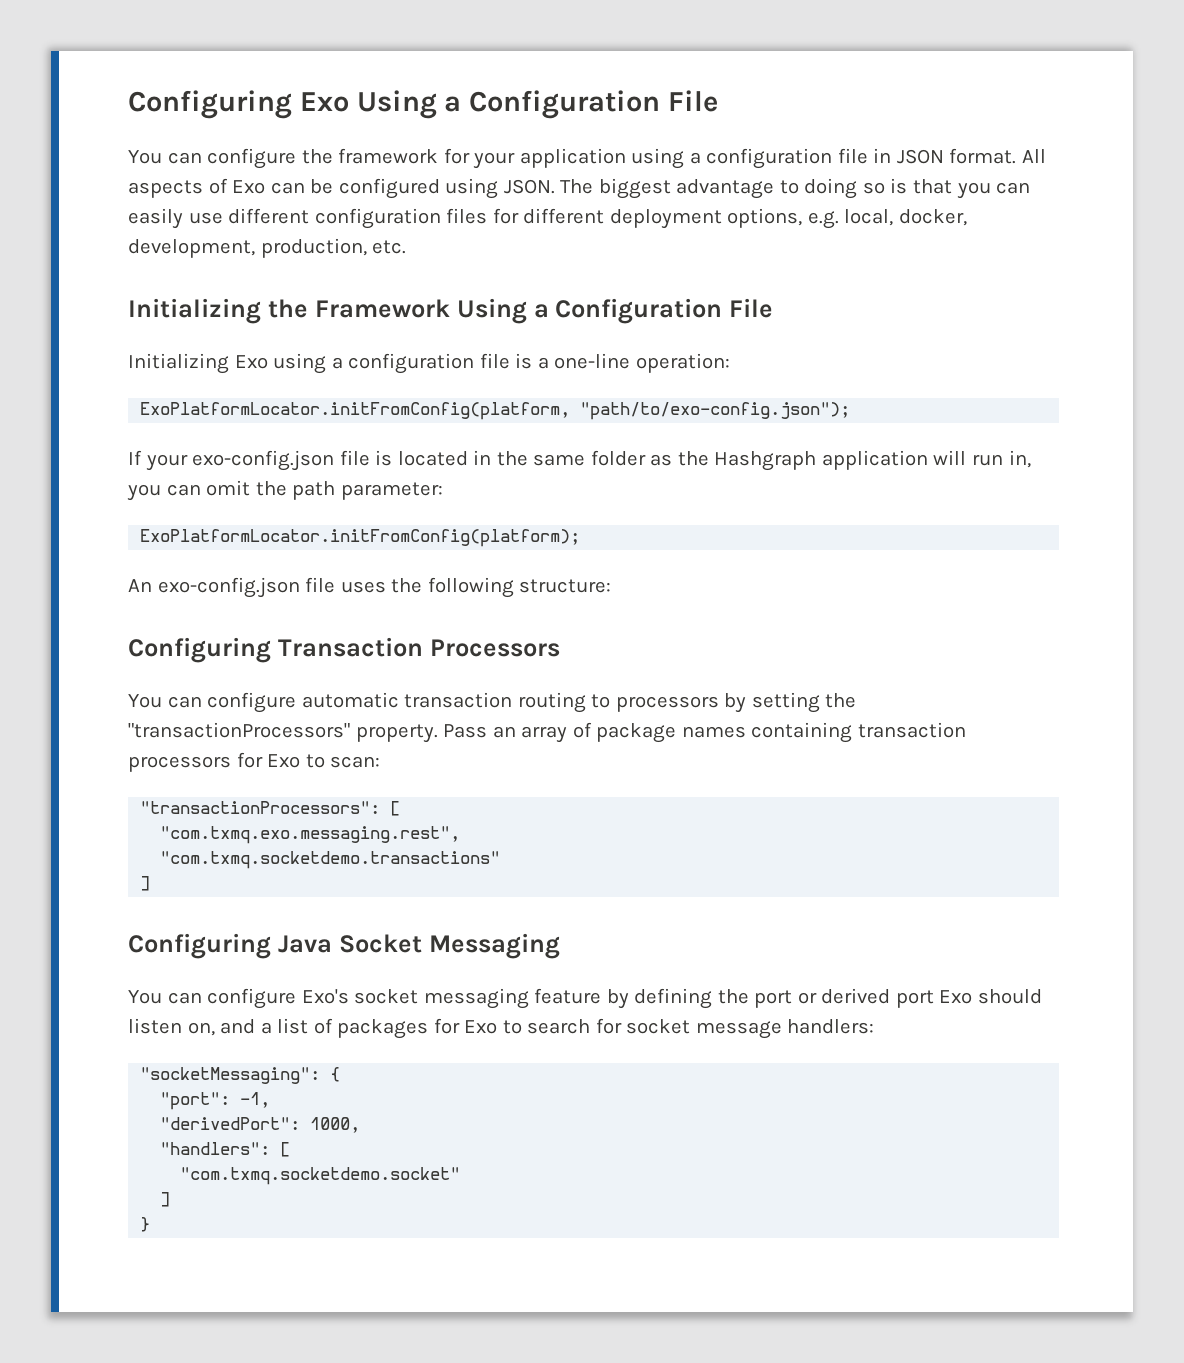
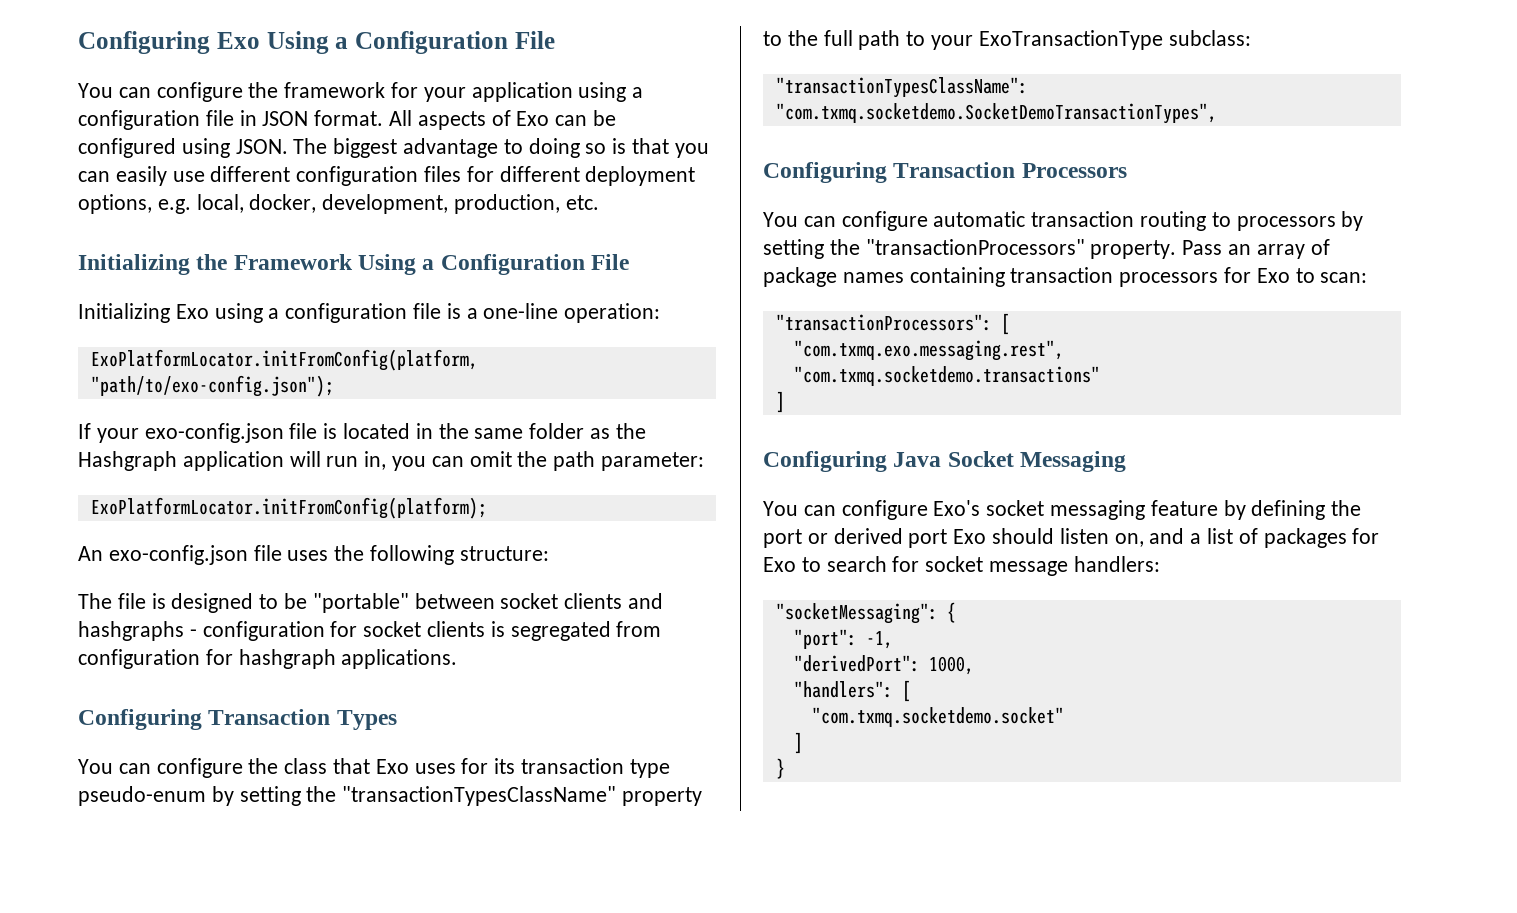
+ The file is designed to be "portable" between socket clients and hashgraphs - configuration for socket clients is segregated from configuration for hashgraph applications.
+ Configuring Transaction Types
+ You can configure the class that Exo uses for its transaction type pseudo-enum by setting the "transactionTypesClassName" property to the full path to your ExoTransactionType subclass:
+ "transactionTypesClassName": "com.txmq.socketdemo.SocketDemoTransactionTypes",

